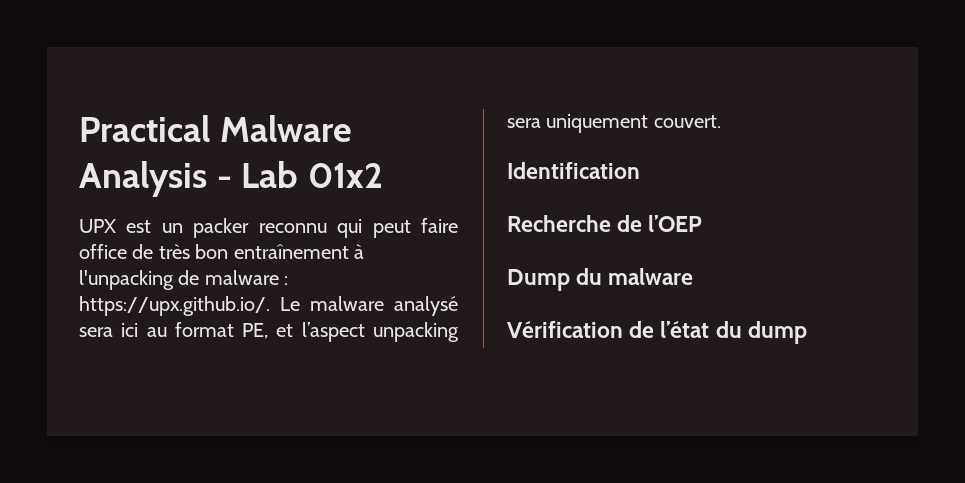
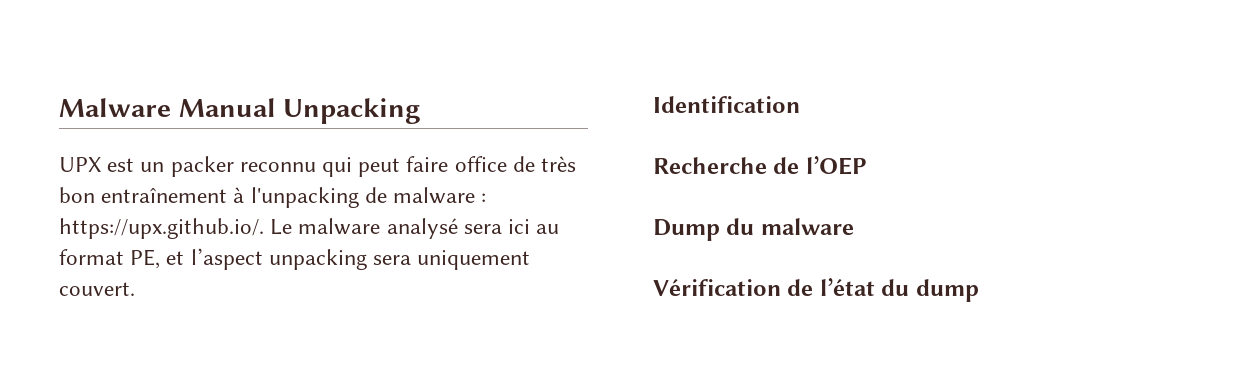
- Practical Malware Analysis - Lab 01x2
+ Malware Manual Unpacking

